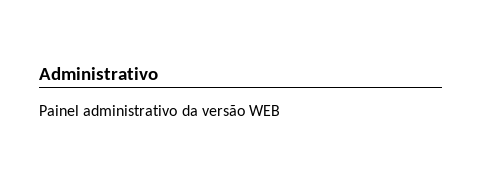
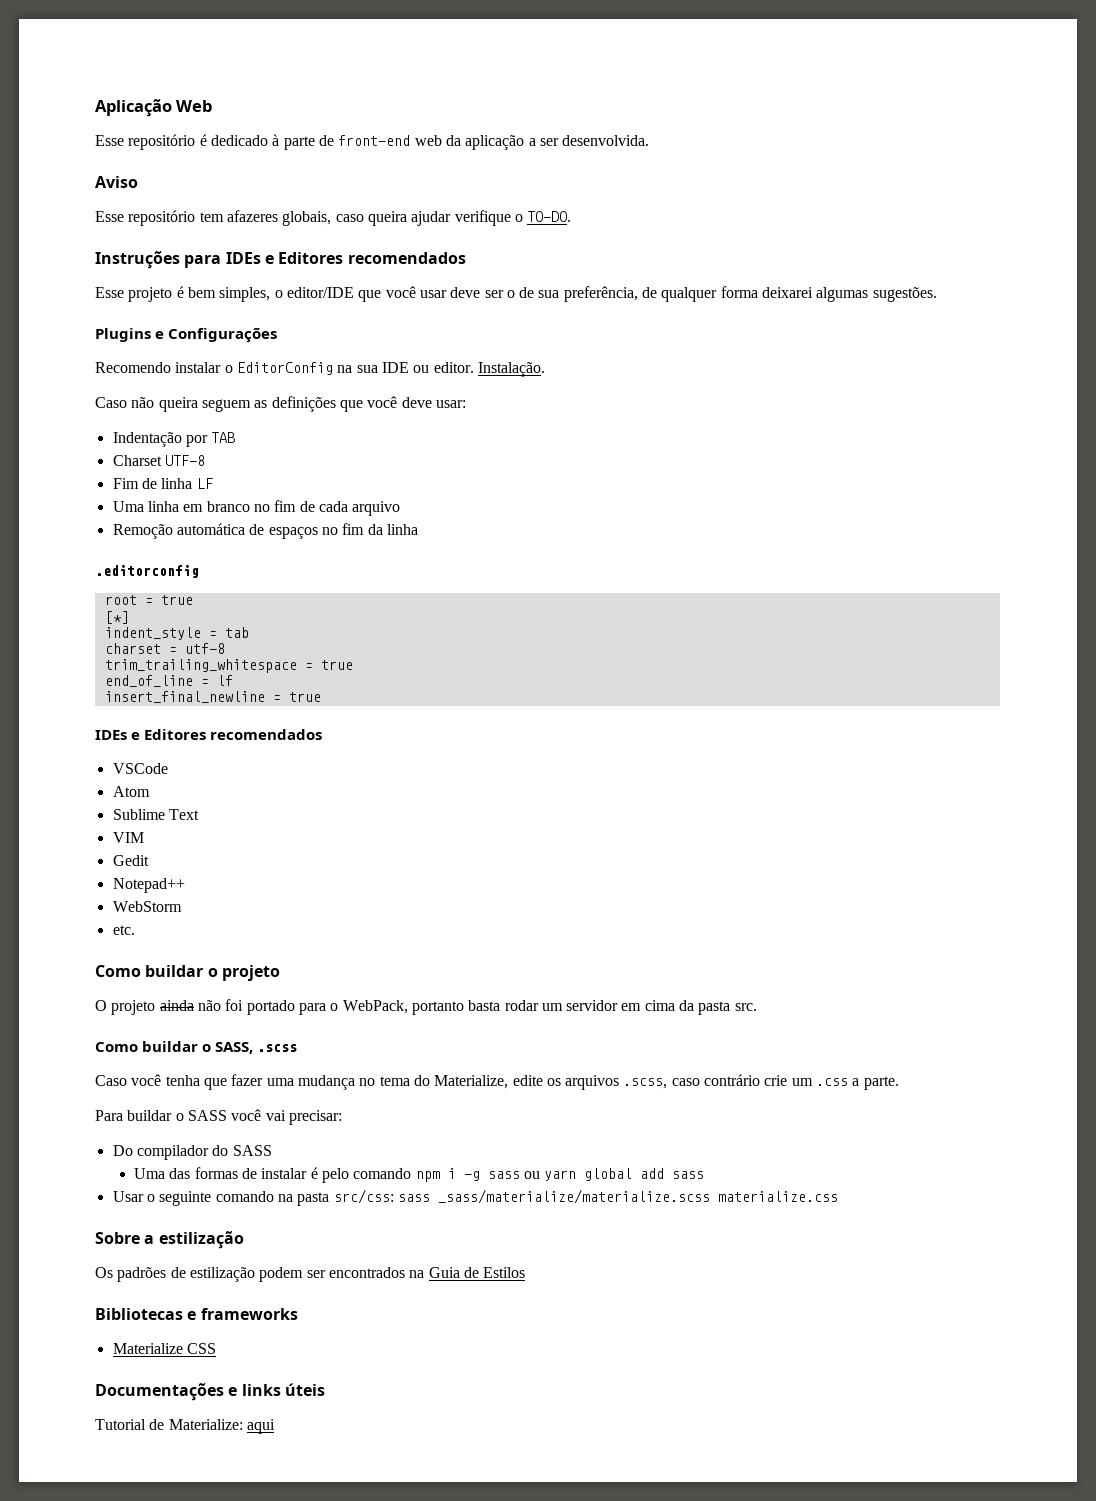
- Administrativo
- Painel administrativo da versão WEB
+ Aplicação Web
+ Esse repositório é dedicado à parte de front-end web da aplicação a ser desenvolvida.
+ Aviso
+ Esse repositório tem afazeres globais, caso queira ajudar verifique o TO-DO.
+ Instruções para IDEs e Editores recomendados
+ Esse projeto é bem simples, o editor/IDE que você usar deve ser o de sua preferência, de qualquer forma deixarei algumas sugestões.
+ Plugins e Configurações
+ Recomendo instalar o EditorConfig na sua IDE ou editor. Instalação.
+ Caso não queira seguem as definições que você deve usar:
+ Indentação por TAB
+ Charset UTF-8
+ Fim de linha LF
+ Uma linha em branco no fim de cada arquivo
+ Remoção automática de espaços no fim da linha
+ .editorconfig
+ root = true
+ [*]
+ indent_style = tab
+ charset = utf-8
+ trim_trailing_whitespace = true
+ end_of_line = lf
+ insert_final_newline = true
+ IDEs e Editores recomendados
+ VSCode
+ Atom
+ Sublime Text
+ VIM
+ Gedit
+ Notepad++
+ WebStorm
+ etc.
+ Como buildar o projeto
+ O projeto ainda não foi portado para o WebPack, portanto basta rodar um servidor em cima da pasta src.
+ Como buildar o SASS, .scss
+ Caso você tenha que fazer uma mudança no tema do Materialize, edite os arquivos .scss, caso contrário crie um .css a parte.
+ Para buildar o SASS você vai precisar:
+ Do compilador do SASS
+ Uma das formas de instalar é pelo comando npm i -g sass ou yarn global add sass
+ Usar o seguinte comando na pasta src/css: sass _sass/materialize/materialize.scss materialize.css
+ Sobre a estilização
+ Os padrões de estilização podem ser encontrados na Guia de Estilos
+ Bibliotecas e frameworks
+ Materialize CSS
+ Documentações e links úteis
+ Tutorial de Materialize: aqui

